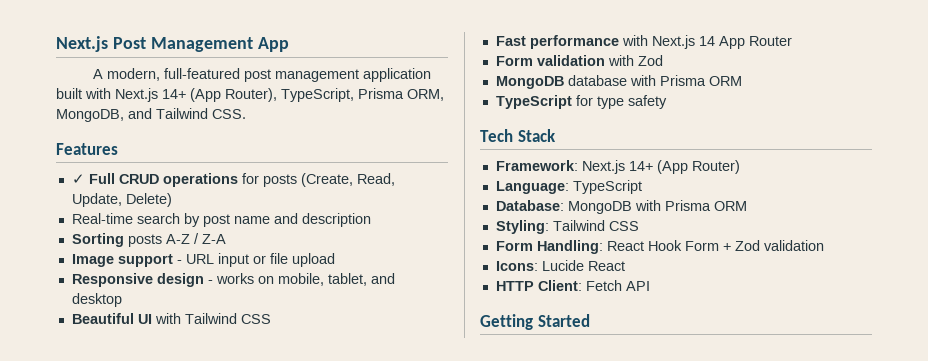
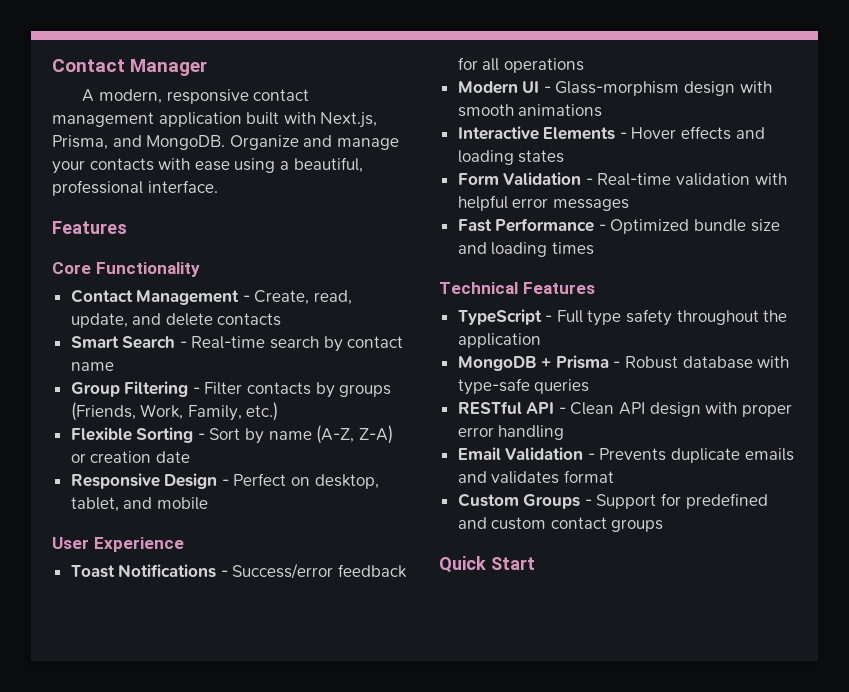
- Next.js Post Management App
+ Contact Manager
- A modern, full-featured post management application built with Next.js 14+ (App Router), TypeScript, Prisma ORM, MongoDB, and Tailwind CSS.
+ A modern, responsive contact management application built with Next.js, Prisma, and MongoDB. Organize and manage your contacts with ease using a beautiful, professional interface.
  Features
- ✓ Full CRUD operations for posts (Create, Read, Update, Delete)
- Real-time search by post name and description
- Sorting posts A-Z / Z-A
- Image support - URL input or file upload
- Responsive design - works on mobile, tablet, and desktop
- Beautiful UI with Tailwind CSS
- Fast performance with Next.js 14 App Router
- Form validation with Zod
- MongoDB database with Prisma ORM
- TypeScript for type safety
- Tech Stack
- Framework: Next.js 14+ (App Router)
- Language: TypeScript
- Database: MongoDB with Prisma ORM
- Styling: Tailwind CSS
- Form Handling: React Hook Form + Zod validation
- Icons: Lucide React
- HTTP Client: Fetch API
- Getting Started
+ Core Functionality
+ Contact Management - Create, read, update, and delete contacts
+ Smart Search - Real-time search by contact name
+ Group Filtering - Filter contacts by groups (Friends, Work, Family, etc.)
+ Flexible Sorting - Sort by name (A-Z, Z-A) or creation date
+ Responsive Design - Perfect on desktop, tablet, and mobile
+ User Experience
+ Toast Notifications - Success/error feedback for all operations
+ Modern UI - Glass-morphism design with smooth animations
+ Interactive Elements - Hover effects and loading states
+ Form Validation - Real-time validation with helpful error messages
+ Fast Performance - Optimized bundle size and loading times
+ Technical Features
+ TypeScript - Full type safety throughout the application
+ MongoDB + Prisma - Robust database with type-safe queries
+ RESTful API - Clean API design with proper error handling
+ Email Validation - Prevents duplicate emails and validates format
+ Custom Groups - Support for predefined and custom contact groups
+ Quick Start

